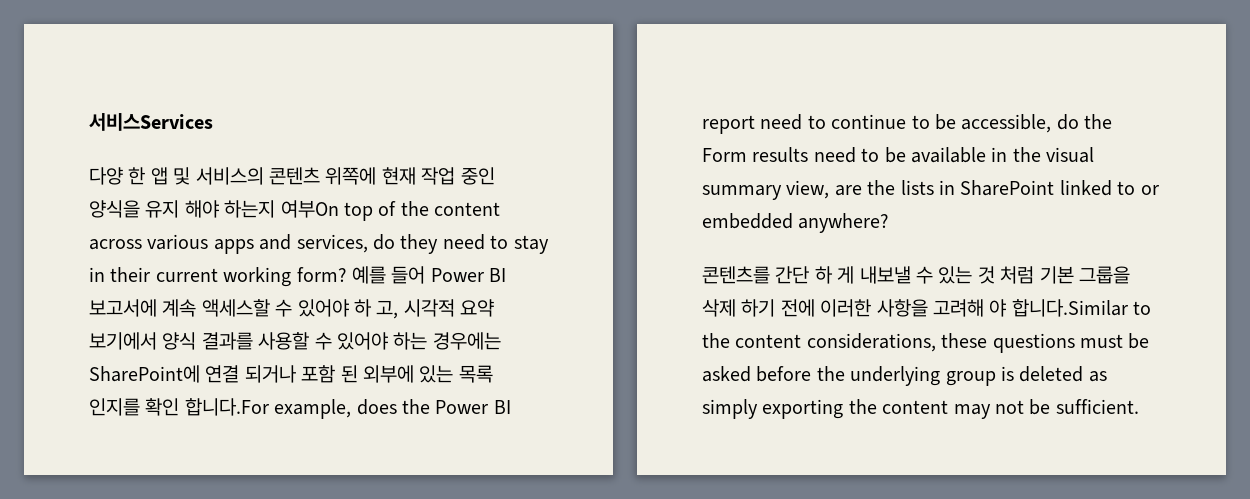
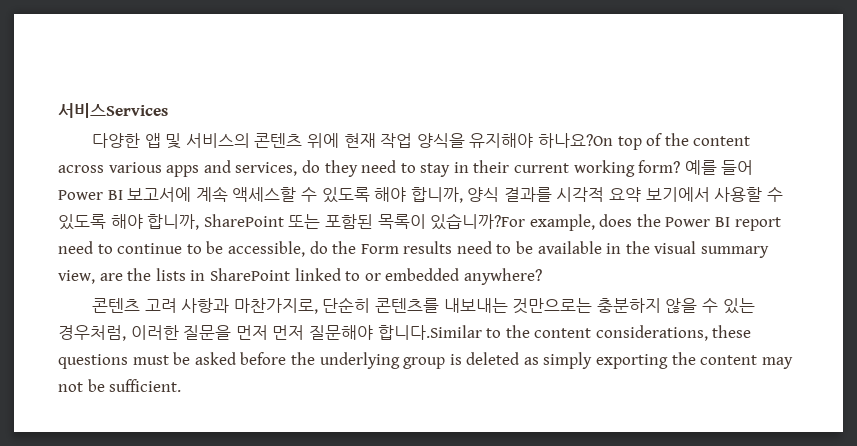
- 다양 한 앱 및 서비스의 콘텐츠 위쪽에 현재 작업 중인 양식을 유지 해야 하는지 여부On top of the content across various apps and services, do they need to stay in their current working form?
+ 다양한 앱 및 서비스의 콘텐츠 위에 현재 작업 양식을 유지해야 하나요?On top of the content across various apps and services, do they need to stay in their current working form?
- 예를 들어 Power BI 보고서에 계속 액세스할 수 있어야 하 고, 시각적 요약 보기에서 양식 결과를 사용할 수 있어야 하는 경우에는 SharePoint에 연결 되거나 포함 된 외부에 있는 목록 인지를 확인 합니다.For example, does the Power BI report need to continue to be accessible, do the Form results need to be available in the visual summary view, are the lists in SharePoint linked to or embedded anywhere?
+ 예를 들어 Power BI 보고서에 계속 액세스할 수 있도록 해야 합니까, 양식 결과를 시각적 요약 보기에서 사용할 수 있도록 해야 합니까, SharePoint 또는 포함된 목록이 있습니까?For example, does the Power BI report need to continue to be accessible, do the Form results need to be available in the visual summary view, are the lists in SharePoint linked to or embedded anywhere?
- 콘텐츠를 간단 하 게 내보낼 수 있는 것 처럼 기본 그룹을 삭제 하기 전에 이러한 사항을 고려해 야 합니다.Similar to the content considerations, these questions must be asked before the underlying group is deleted as simply exporting the content may not be sufficient.
+ 콘텐츠 고려 사항과 마찬가지로, 단순히 콘텐츠를 내보내는 것만으로는 충분하지 않을 수 있는 경우처럼, 이러한 질문을 먼저 먼저 질문해야 합니다.Similar to the content considerations, these questions must be asked before the underlying group is deleted as simply exporting the content may not be sufficient.

